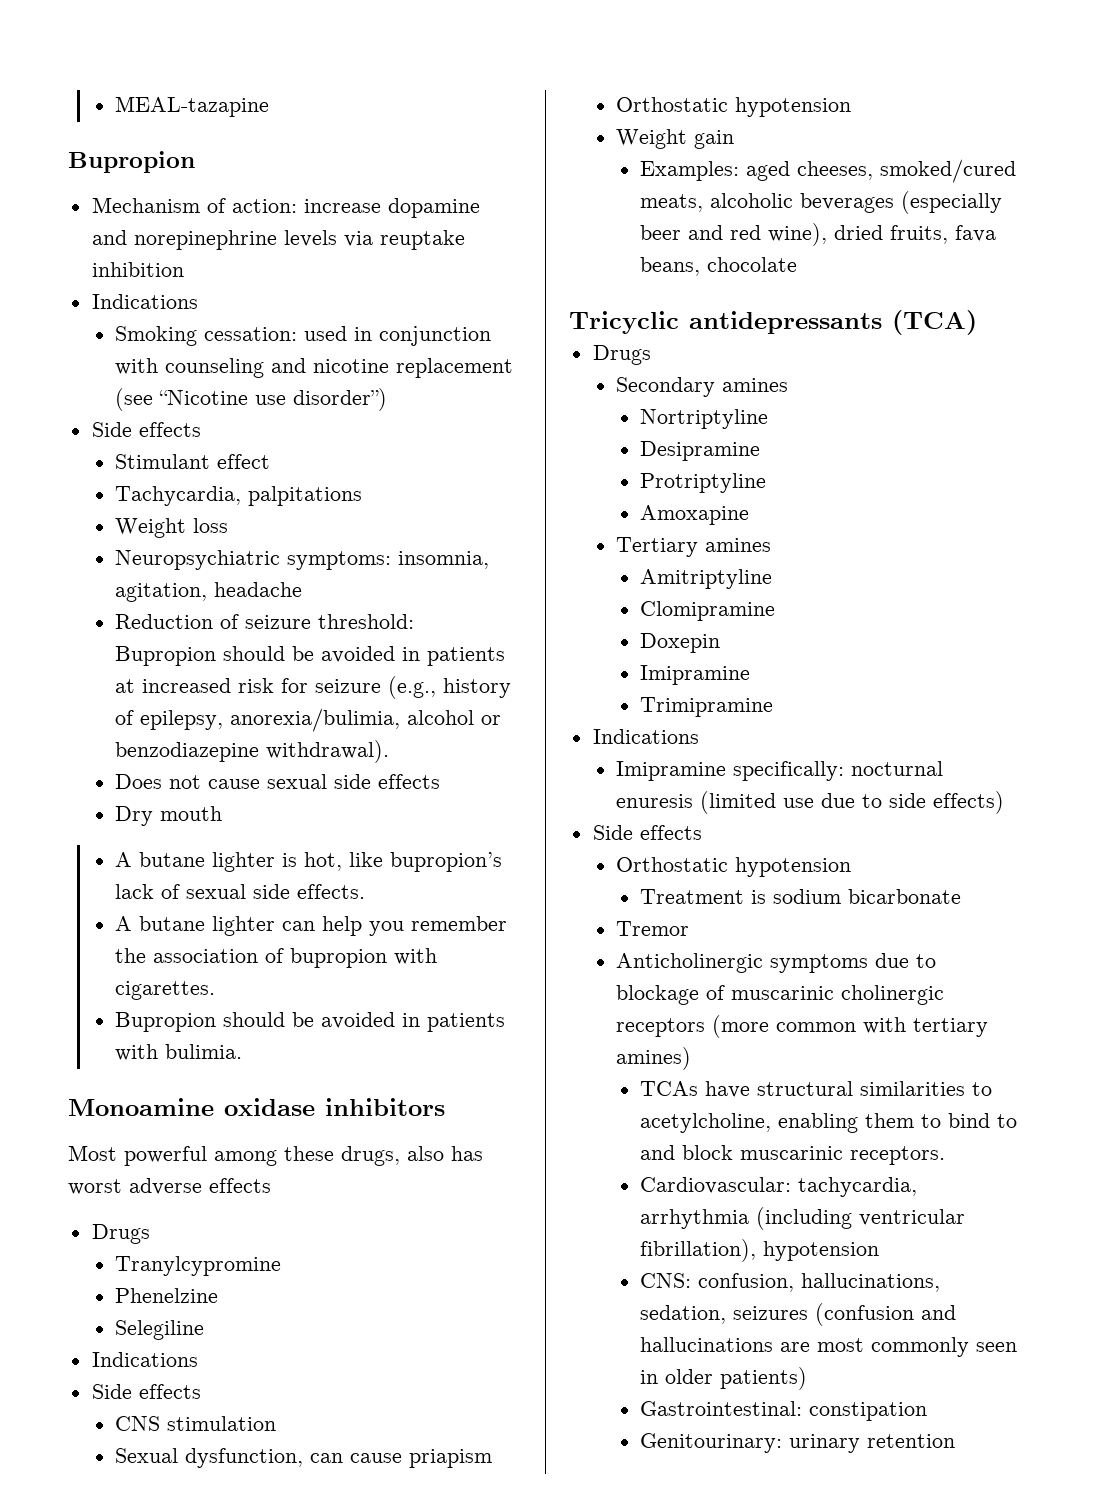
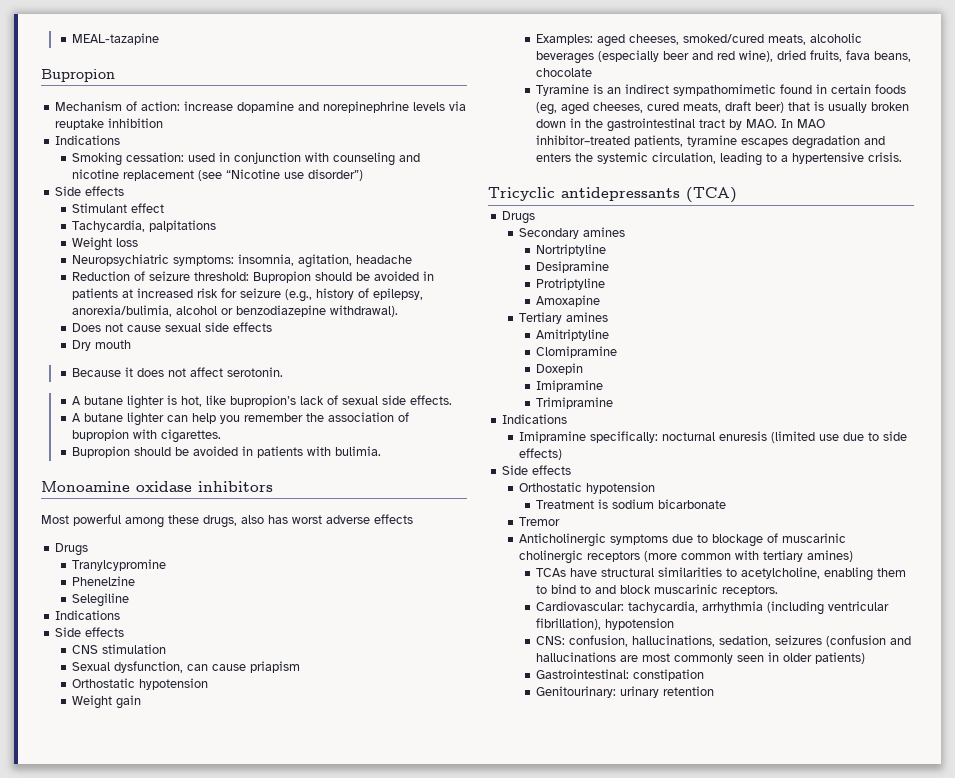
+ Because it does not affect serotonin.
+ Tyramine is an indirect sympathomimetic found in certain foods (eg, aged cheeses, cured meats, draft beer) that is usually broken down in the gastrointestinal tract by MAO. In MAO inhibitor–treated patients, tyramine escapes degradation and enters the systemic circulation, leading to a hypertensive crisis.

